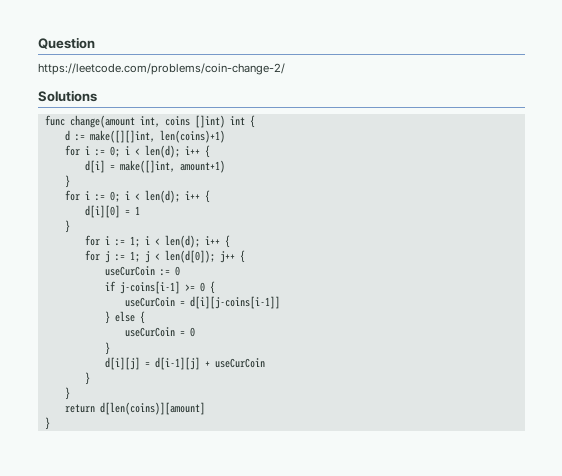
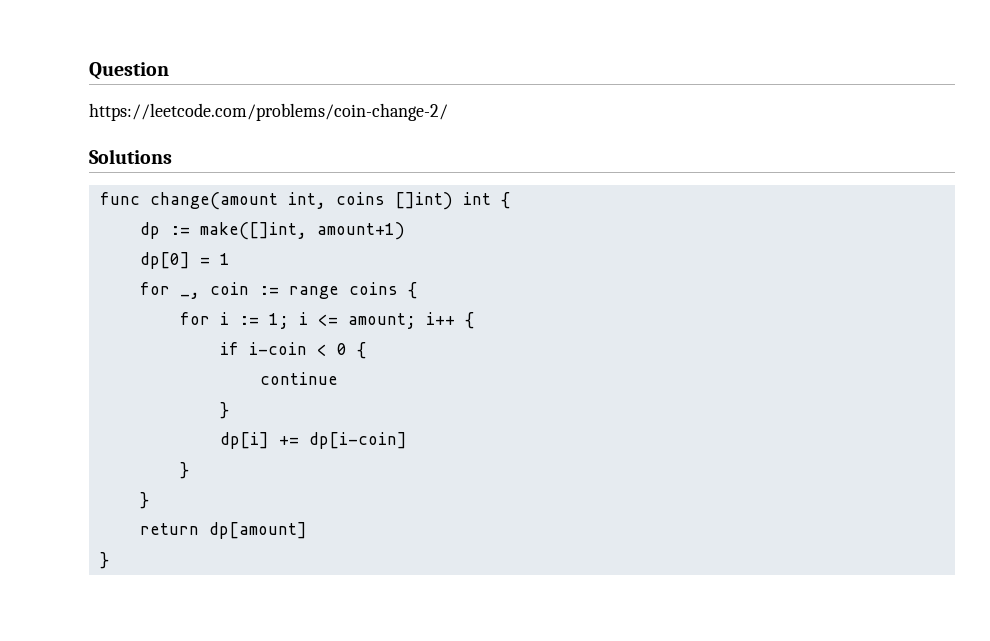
- d := make([][]int, len(coins)+1)
- for i := 0; i < len(d); i++ {
- d[i] = make([]int, amount+1)
- }
- for i := 0; i < len(d); i++ {
- d[i][0] = 1
- }
+ dp := make([]int, amount+1)
+ dp[0] = 1
+ for _, coin := range coins {
- for i := 1; i < len(d); i++ {
- for j := 1; j < len(d[0]); j++ {
- useCurCoin := 0
- if j-coins[i-1] >= 0 {
- useCurCoin = d[i][j-coins[i-1]]
- } else {
- useCurCoin = 0
+ for i := 1; i <= amount; i++ {
+ if i-coin < 0 {
+ continue
  }
- d[i][j] = d[i-1][j] + useCurCoin
+ dp[i] += dp[i-coin]
- return d[len(coins)][amount]
+ return dp[amount]

